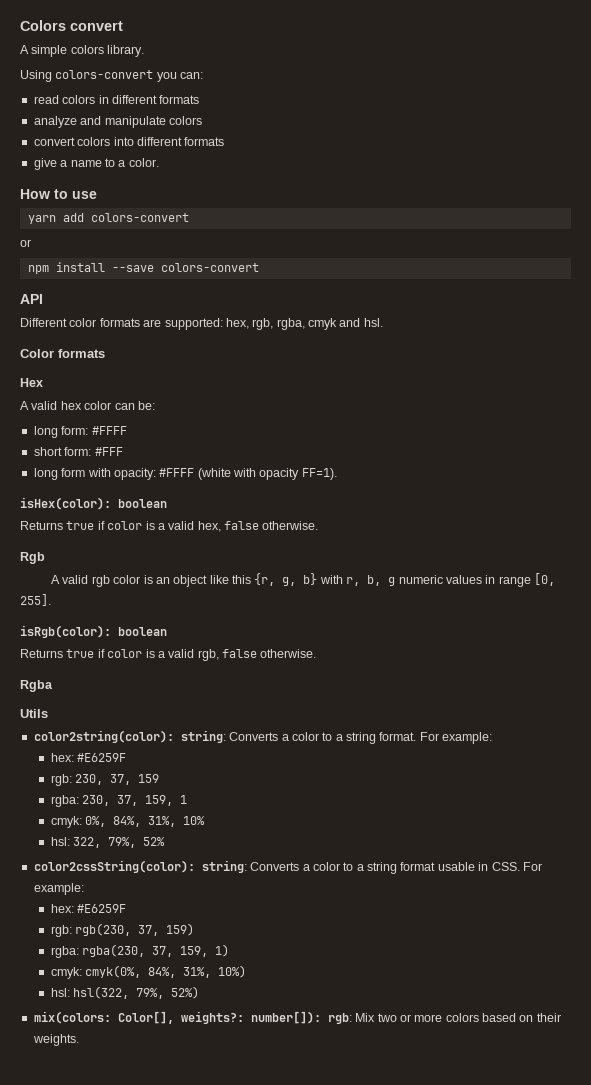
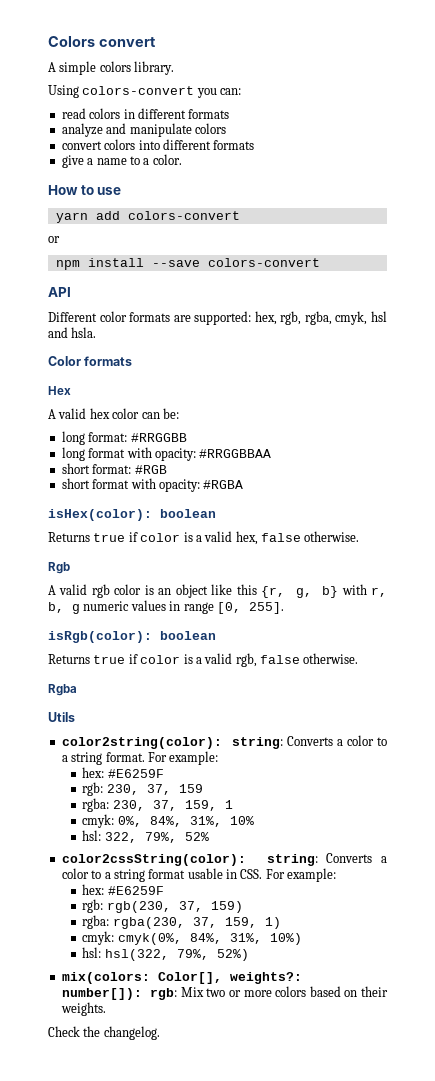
- Different color formats are supported: hex, rgb, rgba, cmyk and hsl.
+ Different color formats are supported: hex, rgb, rgba, cmyk, hsl and hsla.
- long form: #FFFF
- short form: #FFF
- long form with opacity: #FFFF (white with opacity FF=1).
+ long format: #RRGGBB
+ long format with opacity: #RRGGBBAA
+ short format: #RGB
+ short format with opacity: #RGBA
+ Check the changelog.

